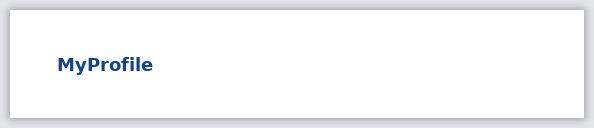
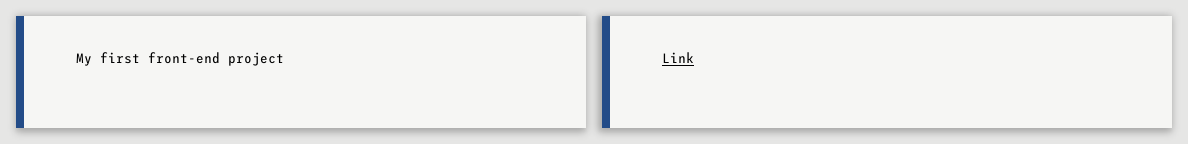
- MyProfile
+ My first front-end project
+ Link

